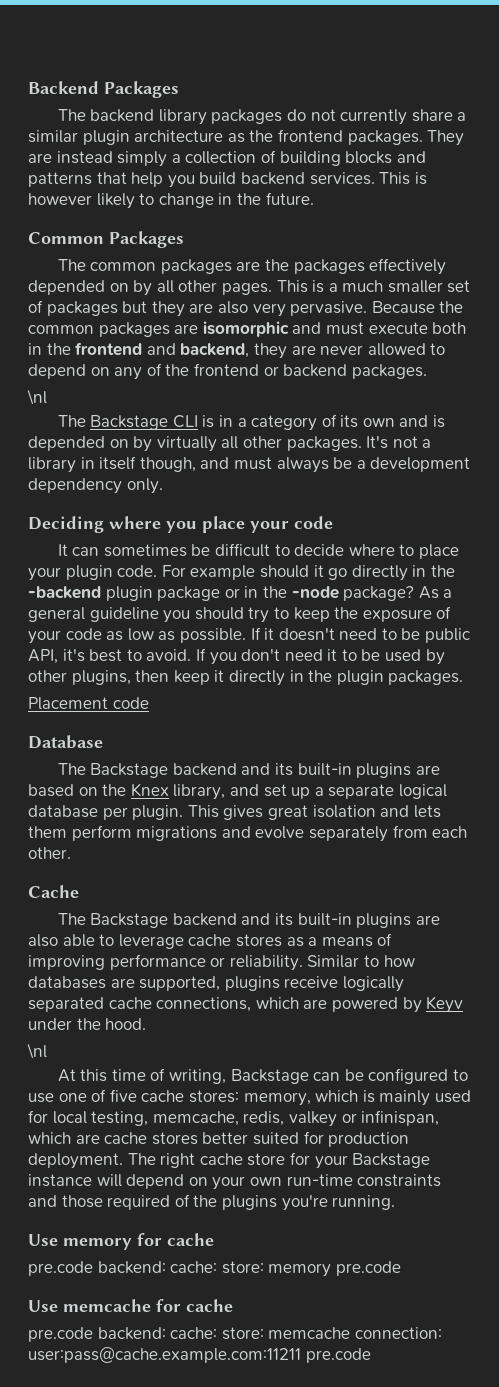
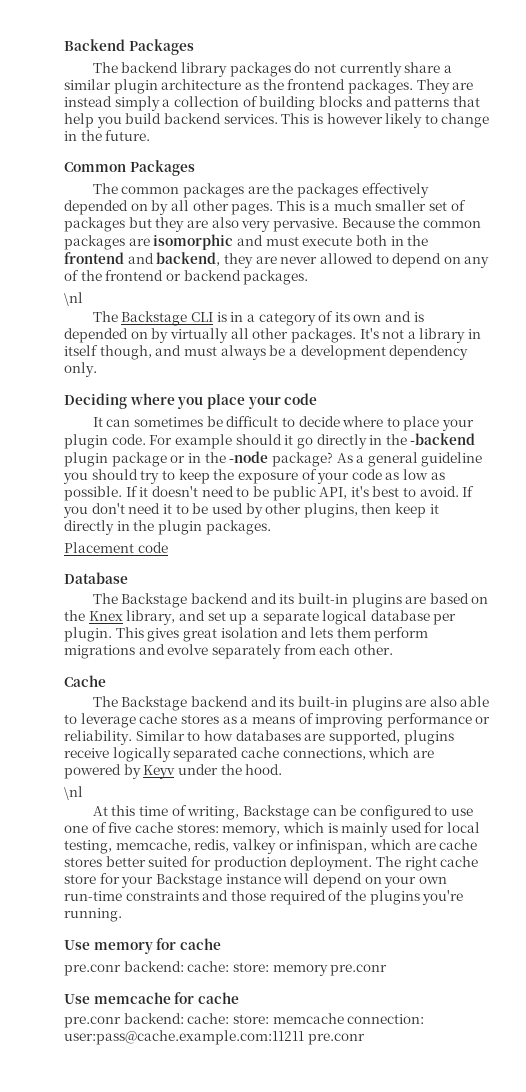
- pre.code backend: cache: store: memory pre.code
+ pre.conr backend: cache: store: memory pre.conr
- pre.code backend: cache: store: memcache connection: user:pass@cache.example.com:11211 pre.code
+ pre.conr backend: cache: store: memcache connection: user:pass@cache.example.com:11211 pre.conr

